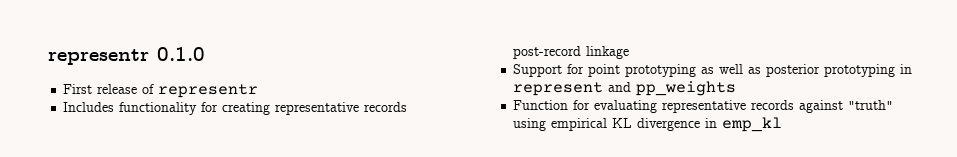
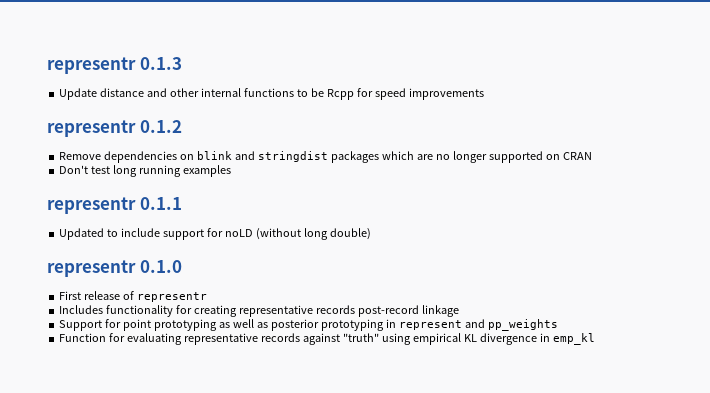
+ representr 0.1.3
+ Update distance and other internal functions to be Rcpp for speed improvements
+ representr 0.1.2
+ Remove dependencies on blink and stringdist packages which are no longer supported on CRAN
+ Don't test long running examples
+ representr 0.1.1
+ Updated to include support for noLD (without long double)

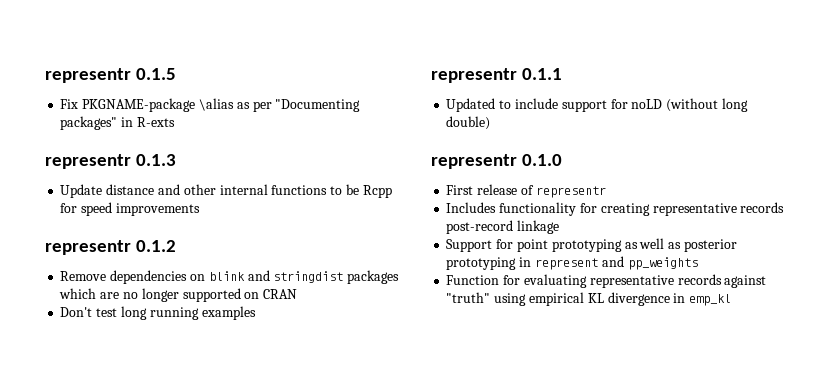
+ representr 0.1.5
+ Fix PKGNAME-package \alias as per "Documenting packages" in R-exts

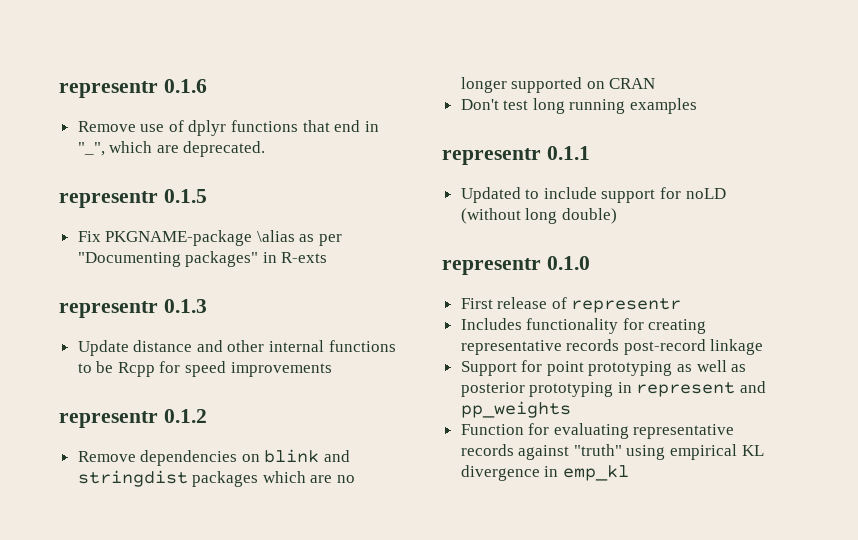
+ representr 0.1.6
+ Remove use of dplyr functions that end in "_", which are deprecated.

